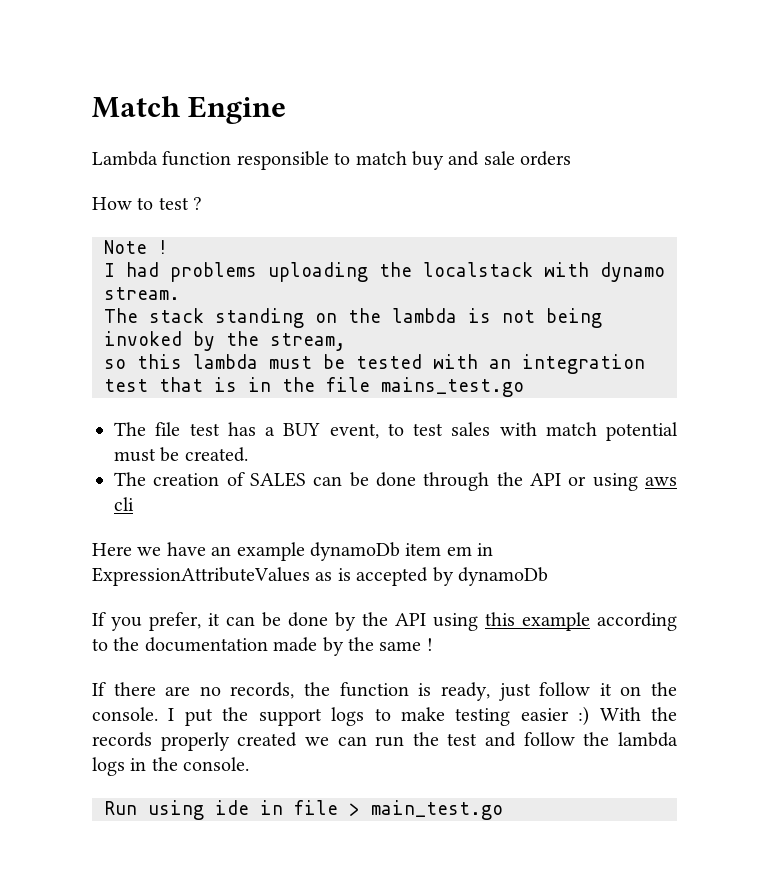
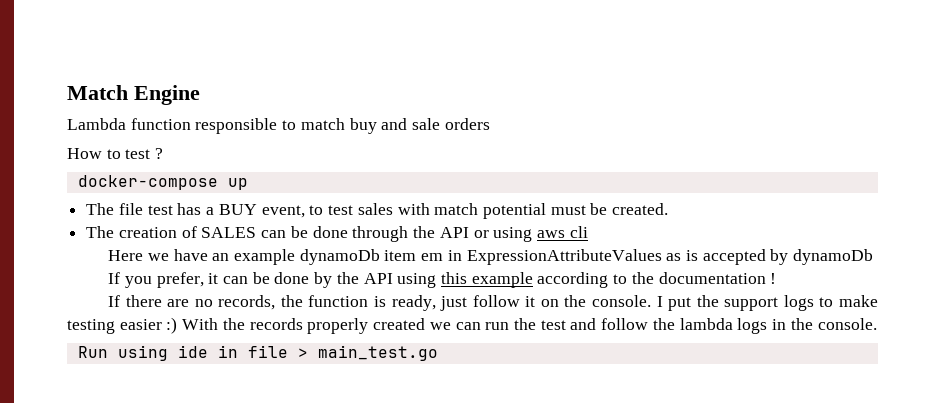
- Note !
- I had problems uploading the localstack with dynamo stream.
- The stack standing on the lambda is not being invoked by the stream,
- so this lambda must be tested with an integration test that is in the file mains_test.go
+ docker-compose up
- If you prefer, it can be done by the API using this example according to the documentation made by the same !
+ If you prefer, it can be done by the API using this example according to the documentation !

